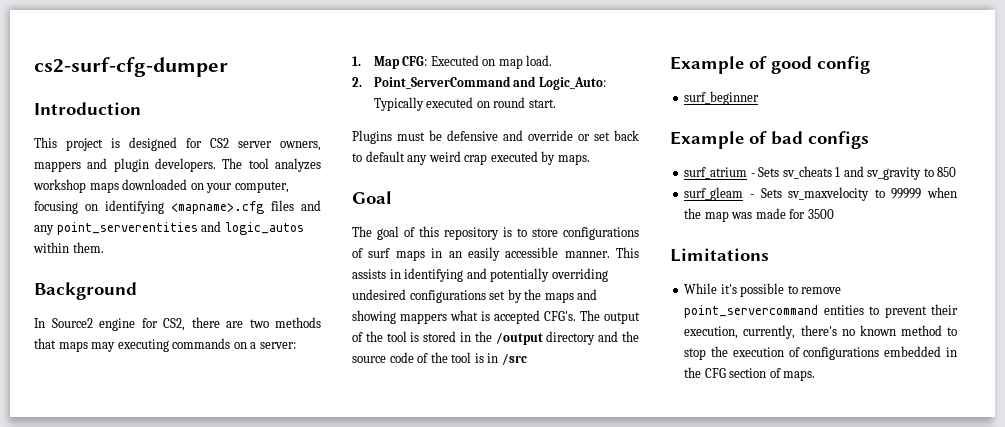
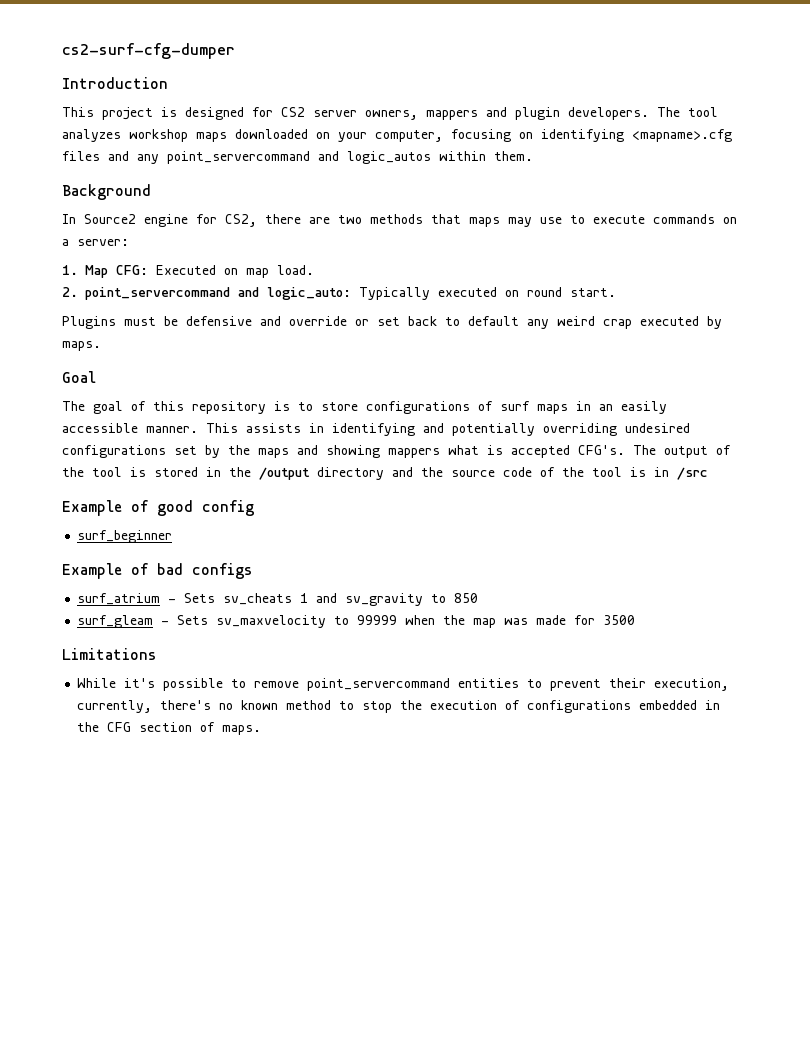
- The tool analyzes workshop maps downloaded on your computer, focusing on identifying <mapname>.cfg files and any point_serverentities and logic_autos within them.
+ The tool analyzes workshop maps downloaded on your computer, focusing on identifying <mapname>.cfg files and any point_servercommand and logic_autos within them.
- In Source2 engine for CS2, there are two methods that maps may executing commands on a server:
+ In Source2 engine for CS2, there are two methods that maps may use to execute commands on a server:
- 2. Point_ServerCommand and Logic_Auto: Typically executed on round start.
+ 2. point_servercommand and logic_auto: Typically executed on round start.

